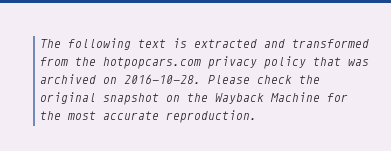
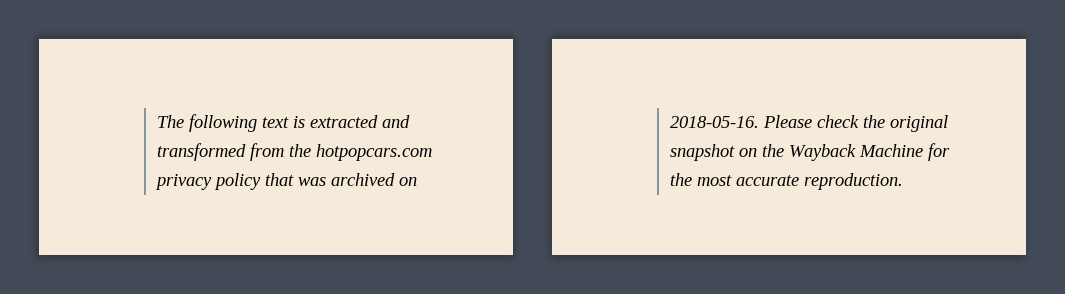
- The following text is extracted and transformed from the hotpopcars.com privacy policy that was archived on 2016-10-28.
+ The following text is extracted and transformed from the hotpopcars.com privacy policy that was archived on 2018-05-16.

